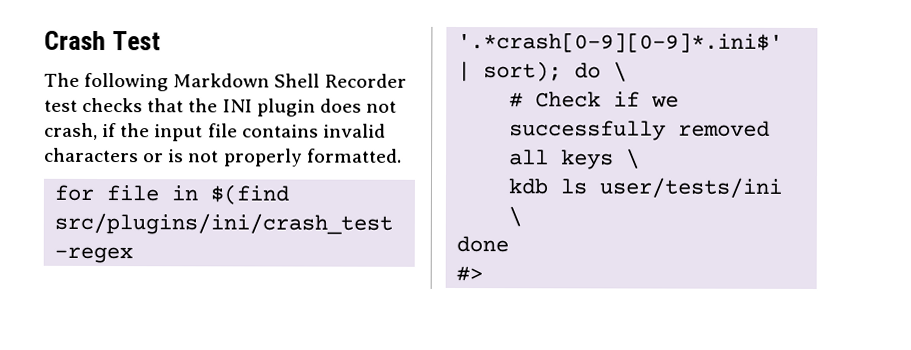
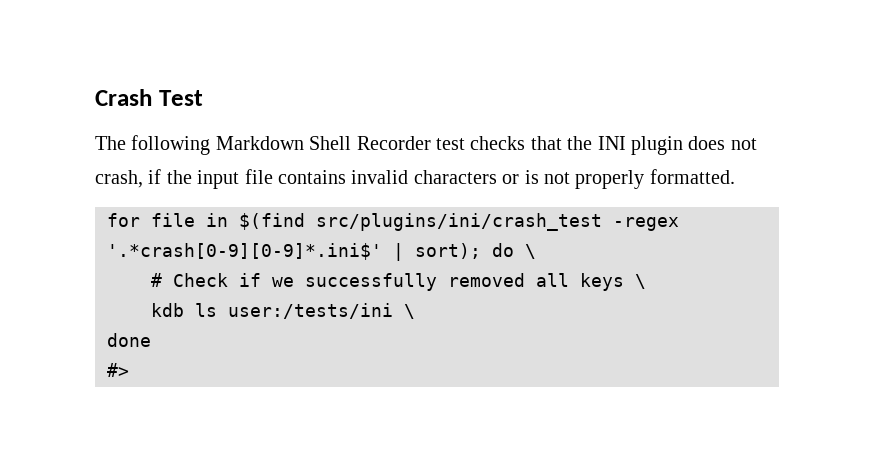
- kdb ls user/tests/ini \
+ kdb ls user:/tests/ini \

